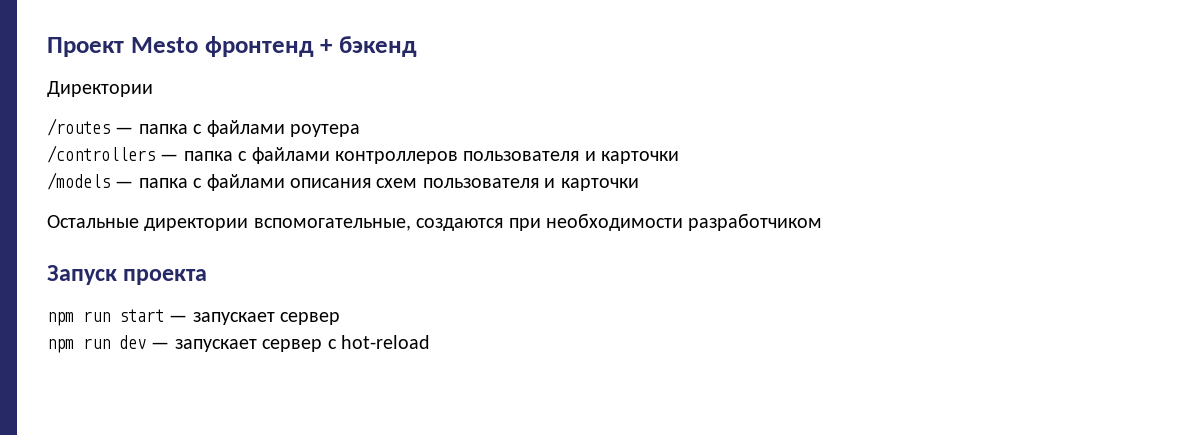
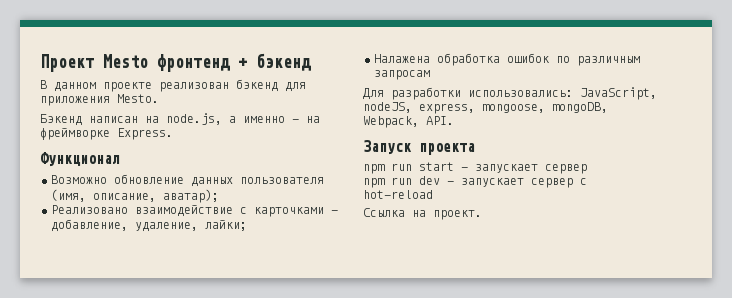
- Директории
- /routes — папка с файлами роутера
- /controllers — папка с файлами контроллеров пользователя и карточки
- /models — папка с файлами описания схем пользователя и карточки
- Остальные директории вспомогательные, создаются при необходимости разработчиком
+ В данном проекте реализован бэкенд для приложения Mesto.
+ Бэкенд написан на node.js, а именно - на фреймворке Express.
+ Функционал
+ Возможно обновление данных пользователя (имя, описание, аватар);
+ Реализовано взаимодействие с карточками - добавление, удаление, лайки;
+ Налажена обработка ошибок по различным запросам
+ Для разработки использовались: JavaScript, nodeJS, express, mongoose, mongoDB, Webpack, API.
+ Ссылка на проект.

